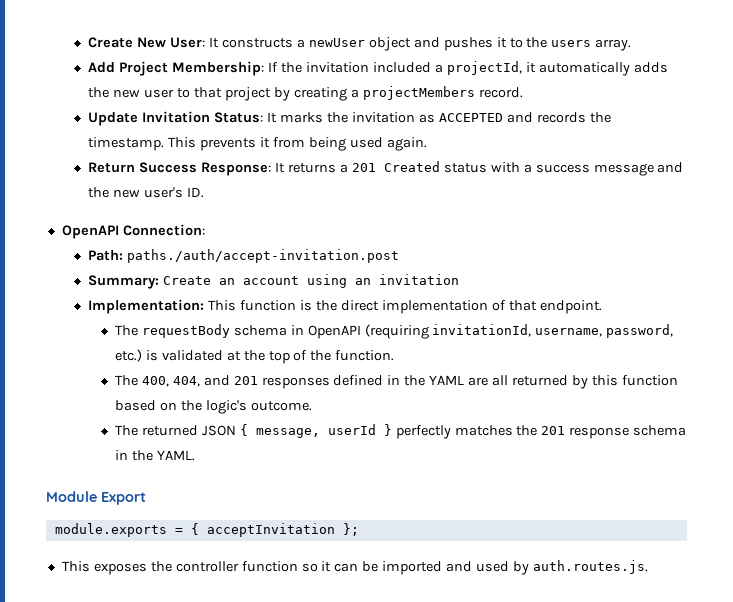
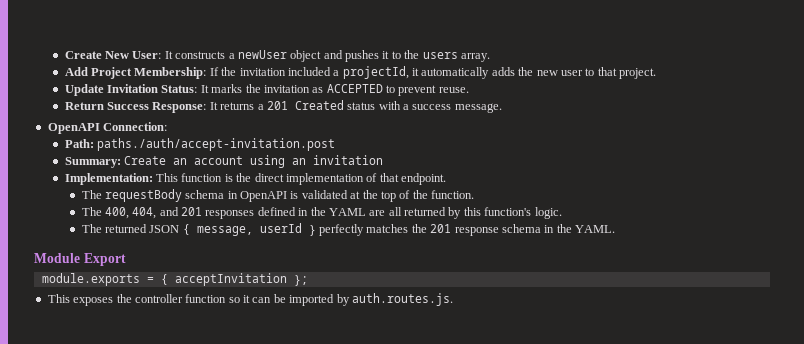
- Add Project Membership: If the invitation included a projectId, it automatically adds the new user to that project by creating a projectMembers record.
+ Add Project Membership: If the invitation included a projectId, it automatically adds the new user to that project.
- Update Invitation Status: It marks the invitation as ACCEPTED and records the timestamp. This prevents it from being used again.
+ Update Invitation Status: It marks the invitation as ACCEPTED to prevent reuse.
- Return Success Response: It returns a 201 Created status with a success message and the new user's ID.
+ Return Success Response: It returns a 201 Created status with a success message.
- The requestBody schema in OpenAPI (requiring invitationId, username, password, etc.) is validated at the top of the function.
+ The requestBody schema in OpenAPI is validated at the top of the function.
- The 400, 404, and 201 responses defined in the YAML are all returned by this function based on the logic's outcome.
+ The 400, 404, and 201 responses defined in the YAML are all returned by this function's logic.
- This exposes the controller function so it can be imported and used by auth.routes.js.
+ This exposes the controller function so it can be imported by auth.routes.js.

